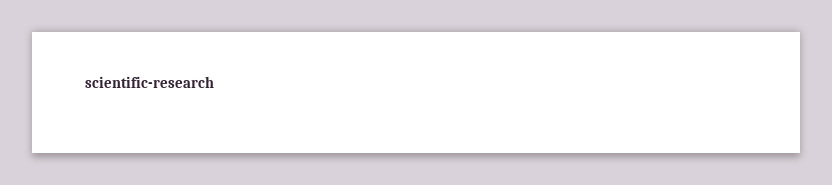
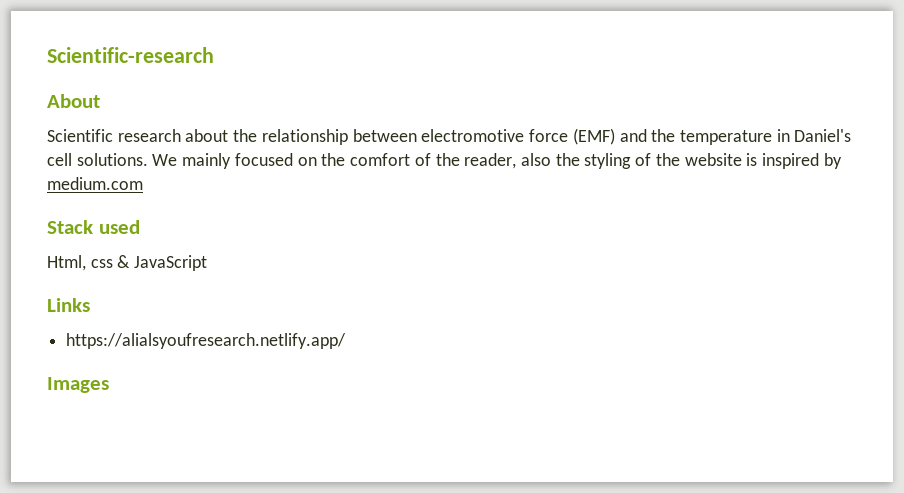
- scientific-research
+ Scientific-research
+ About
+ Scientific research about the relationship between electromotive force (EMF) and the temperature in Daniel's cell solutions. We mainly focused on the comfort of the reader, also the styling of the website is inspired by medium.com
+ Stack used
+ Html, css & JavaScript
+ Links
+ https://alialsyoufresearch.netlify.app/
+ Images

